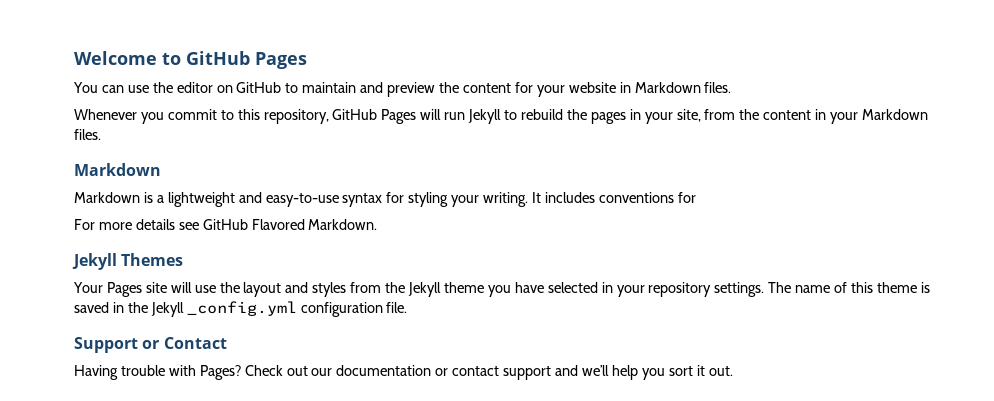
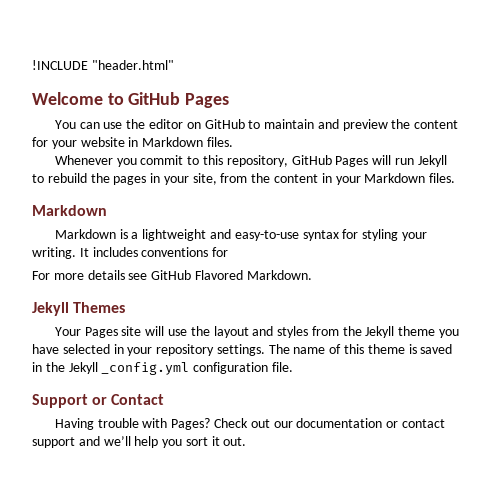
+ !INCLUDE "header.html"

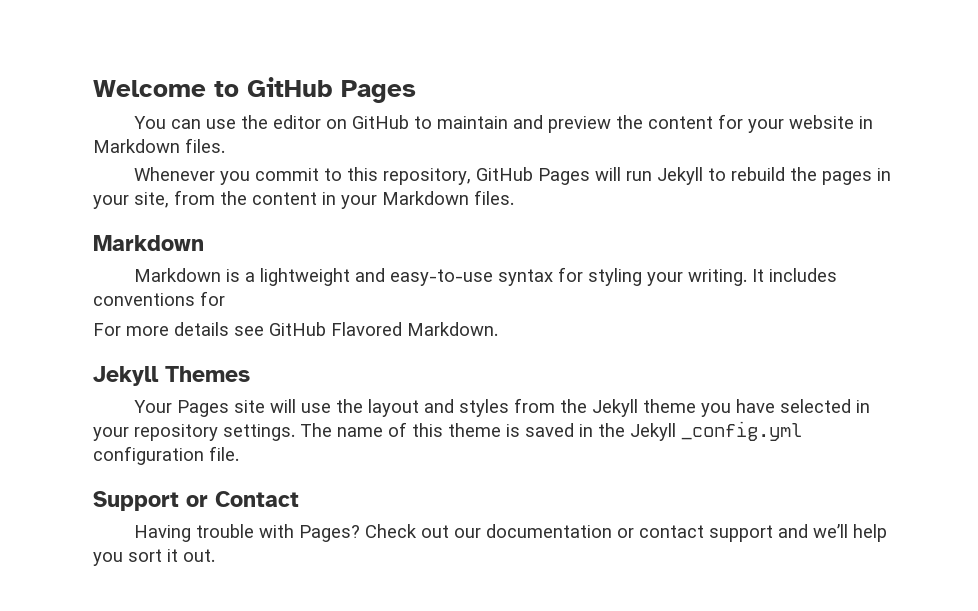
- !INCLUDE "header.html"

